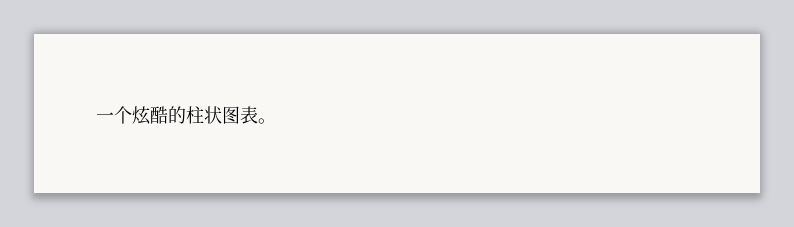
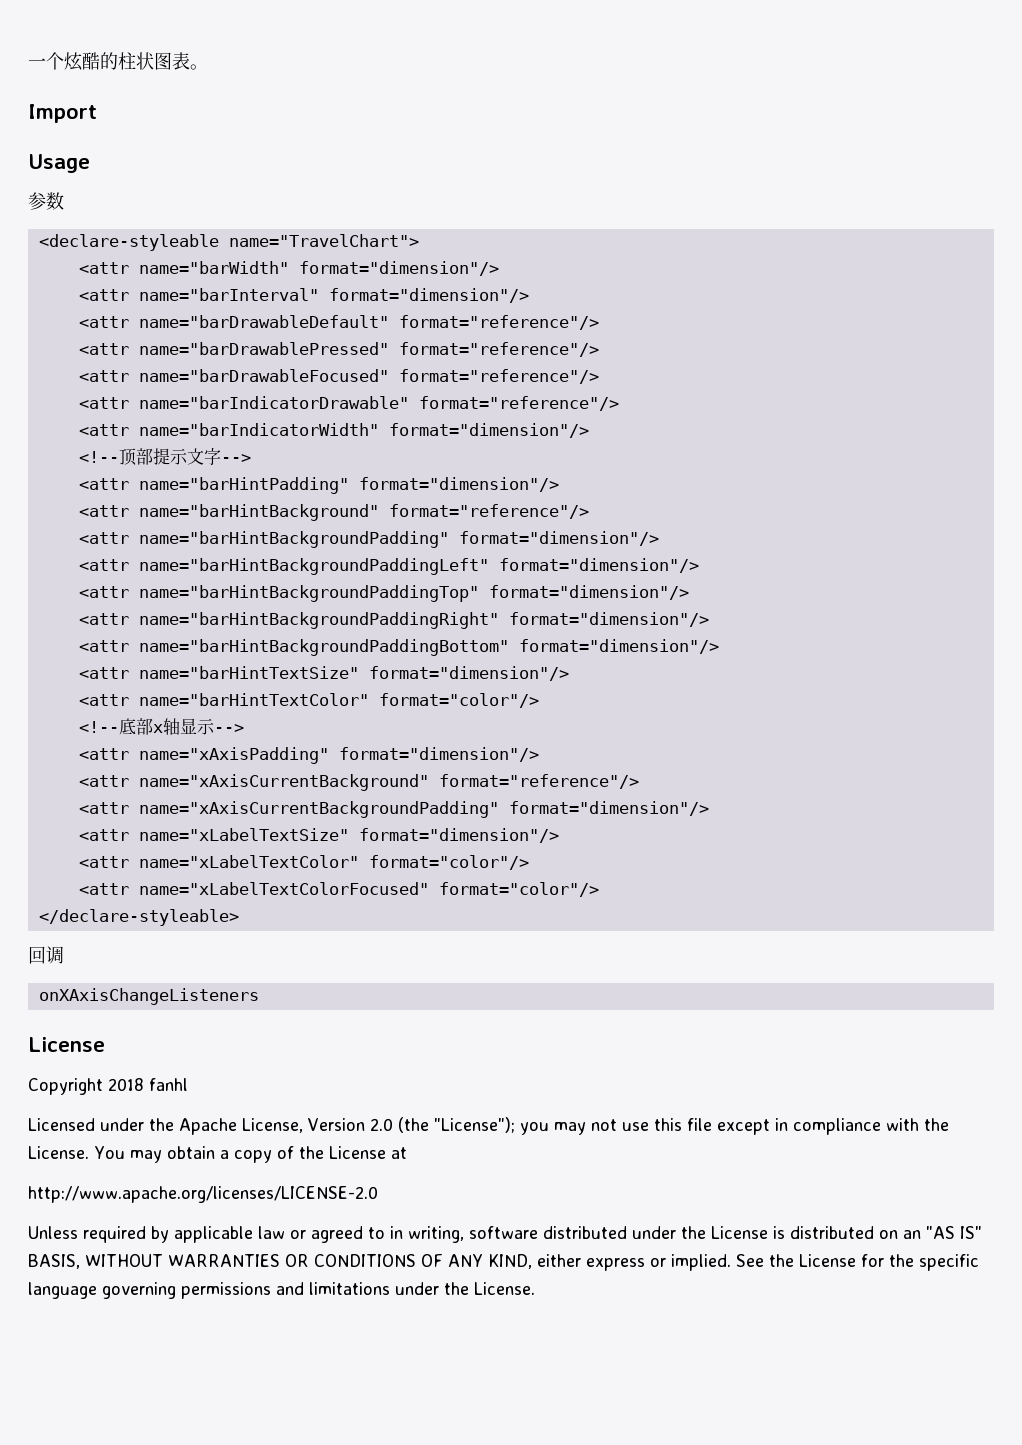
+ Import
+ Usage
+ 参数
+ <declare-styleable name="TravelChart">
+ <attr name="barWidth" format="dimension"/>
+ <attr name="barInterval" format="dimension"/>
+ <attr name="barDrawableDefault" format="reference"/>
+ <attr name="barDrawablePressed" format="reference"/>
+ <attr name="barDrawableFocused" format="reference"/>
+ <attr name="barIndicatorDrawable" format="reference"/>
+ <attr name="barIndicatorWidth" format="dimension"/>
+ <!--顶部提示文字-->
+ <attr name="barHintPadding" format="dimension"/>
+ <attr name="barHintBackground" format="reference"/>
+ <attr name="barHintBackgroundPadding" format="dimension"/>
+ <attr name="barHintBackgroundPaddingLeft" format="dimension"/>
+ <attr name="barHintBackgroundPaddingTop" format="dimension"/>
+ <attr name="barHintBackgroundPaddingRight" format="dimension"/>
+ <attr name="barHintBackgroundPaddingBottom" format="dimension"/>
+ <attr name="barHintTextSize" format="dimension"/>
+ <attr name="barHintTextColor" format="color"/>
+ <!--底部x轴显示-->
+ <attr name="xAxisPadding" format="dimension"/>
+ <attr name="xAxisCurrentBackground" format="reference"/>
+ <attr name="xAxisCurrentBackgroundPadding" format="dimension"/>
+ <attr name="xLabelTextSize" format="dimension"/>
+ <attr name="xLabelTextColor" format="color"/>
+ <attr name="xLabelTextColorFocused" format="color"/>
+ </declare-styleable>
+ 回调
+ onXAxisChangeListeners
+ License
+ Copyright 2018 fanhl
+ Licensed under the Apache License, Version 2.0 (the "License"); you may not use this file except in compliance with the License. You may obtain a copy of the License at
+ http://www.apache.org/licenses/LICENSE-2.0
+ Unless required by applicable law or agreed to in writing, software distributed under the License is distributed on an "AS IS" BASIS, WITHOUT WARRANTIES OR CONDITIONS OF ANY KIND, either express or implied. See the License for the specific language governing permissions and limitations under the License.

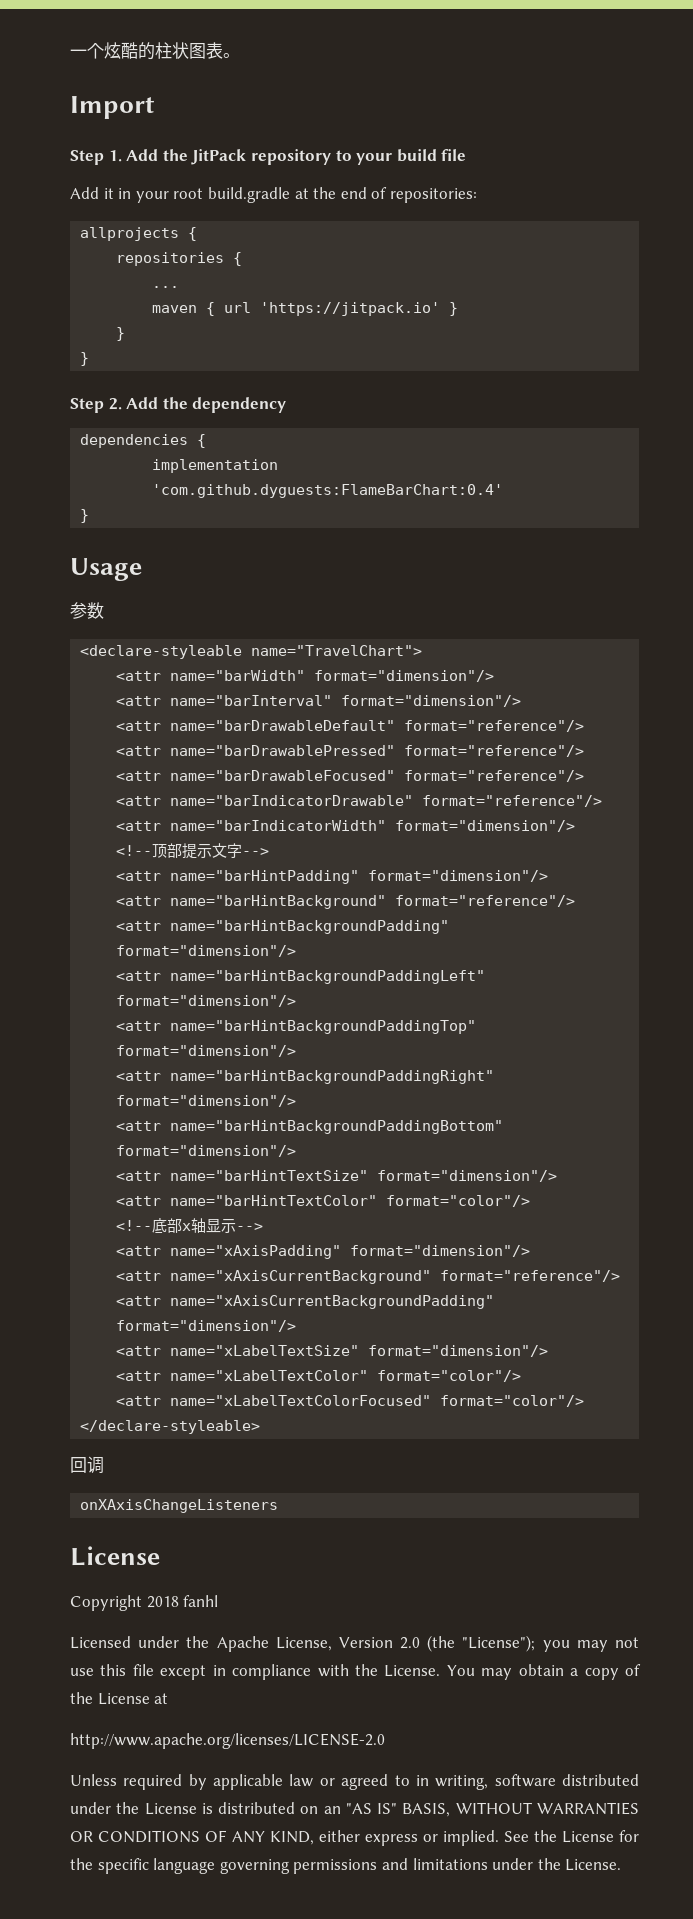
+ Step 1. Add the JitPack repository to your build file
+ Add it in your root build.gradle at the end of repositories:
+ allprojects {
+ repositories {
+ ...
+ maven { url 'https://jitpack.io' }
+ }
+ }
+ Step 2. Add the dependency
+ dependencies {
+ implementation 'com.github.dyguests:FlameBarChart:0.4'
+ }

